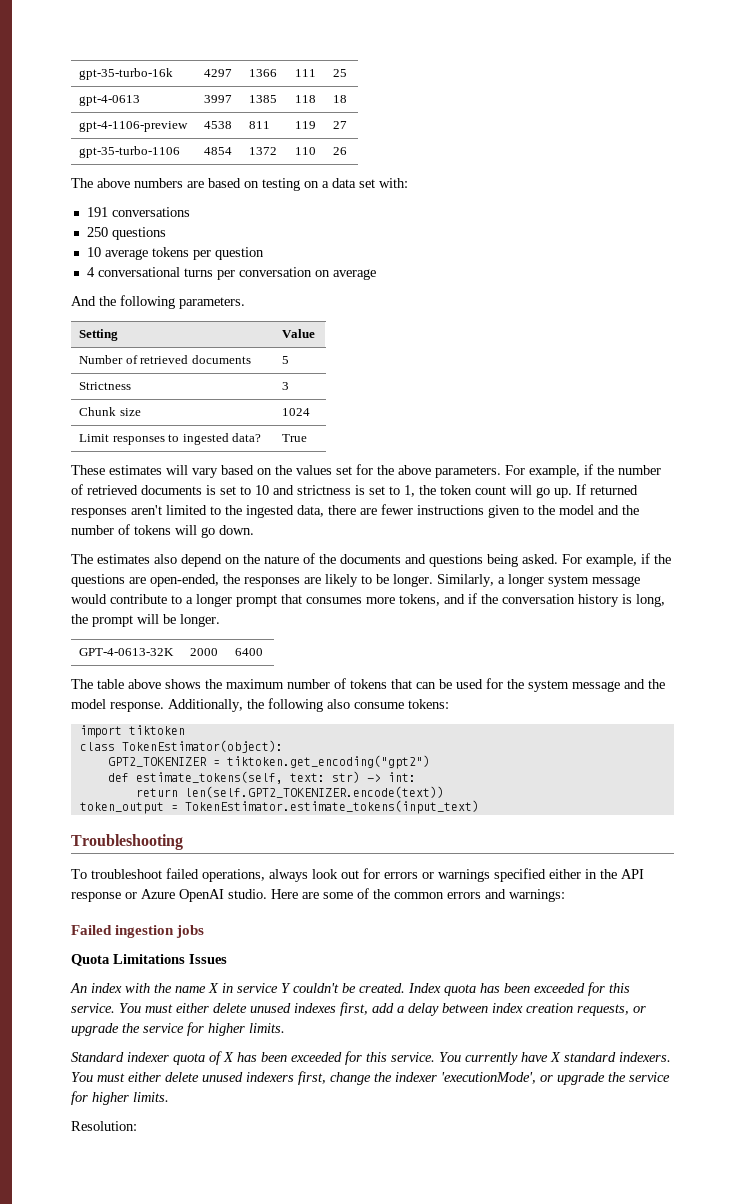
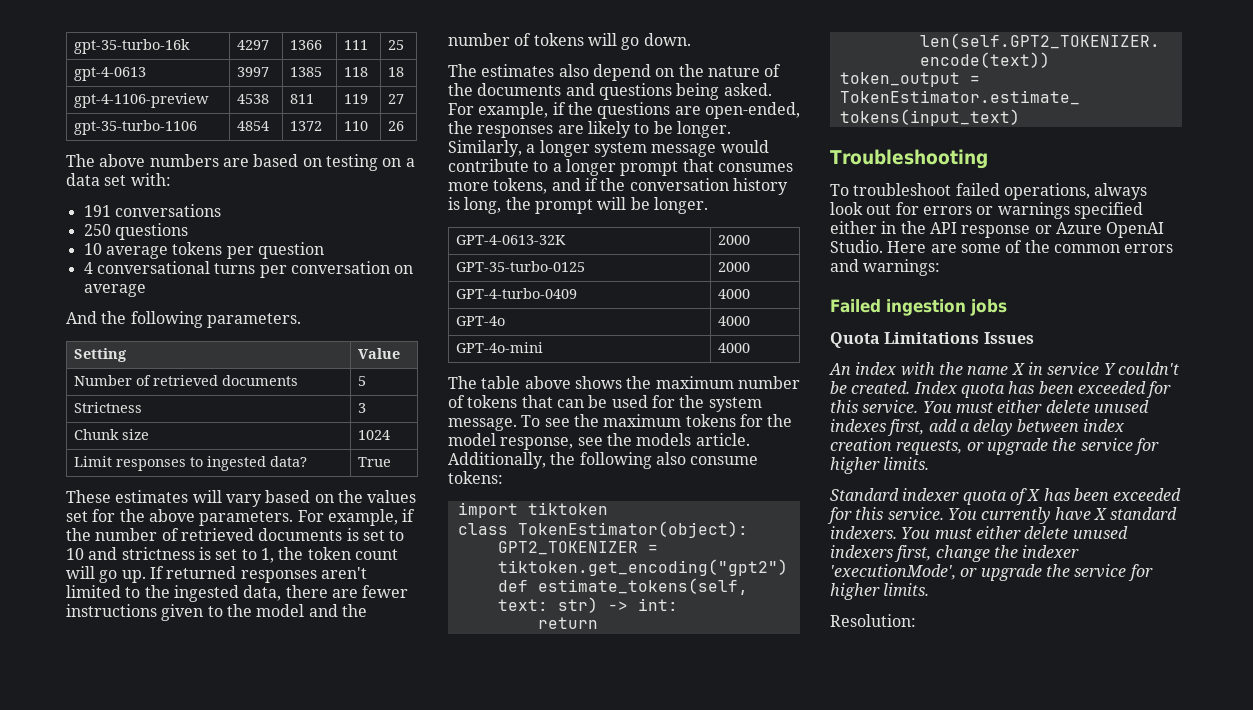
- GPT-4-0613-32K | 2000 | 6400
+ GPT-4-0613-32K | 2000
+ GPT-35-turbo-0125 | 2000
+ GPT-4-turbo-0409 | 4000
+ GPT-4o | 4000
+ GPT-4o-mini | 4000
- The table above shows the maximum number of tokens that can be used for the system message and the model response.
+ The table above shows the maximum number of tokens that can be used for the system message. To see the maximum tokens for the model response, see the models article.
- To troubleshoot failed operations, always look out for errors or warnings specified either in the API response or Azure OpenAI studio.
+ To troubleshoot failed operations, always look out for errors or warnings specified either in the API response or Azure OpenAI Studio.

